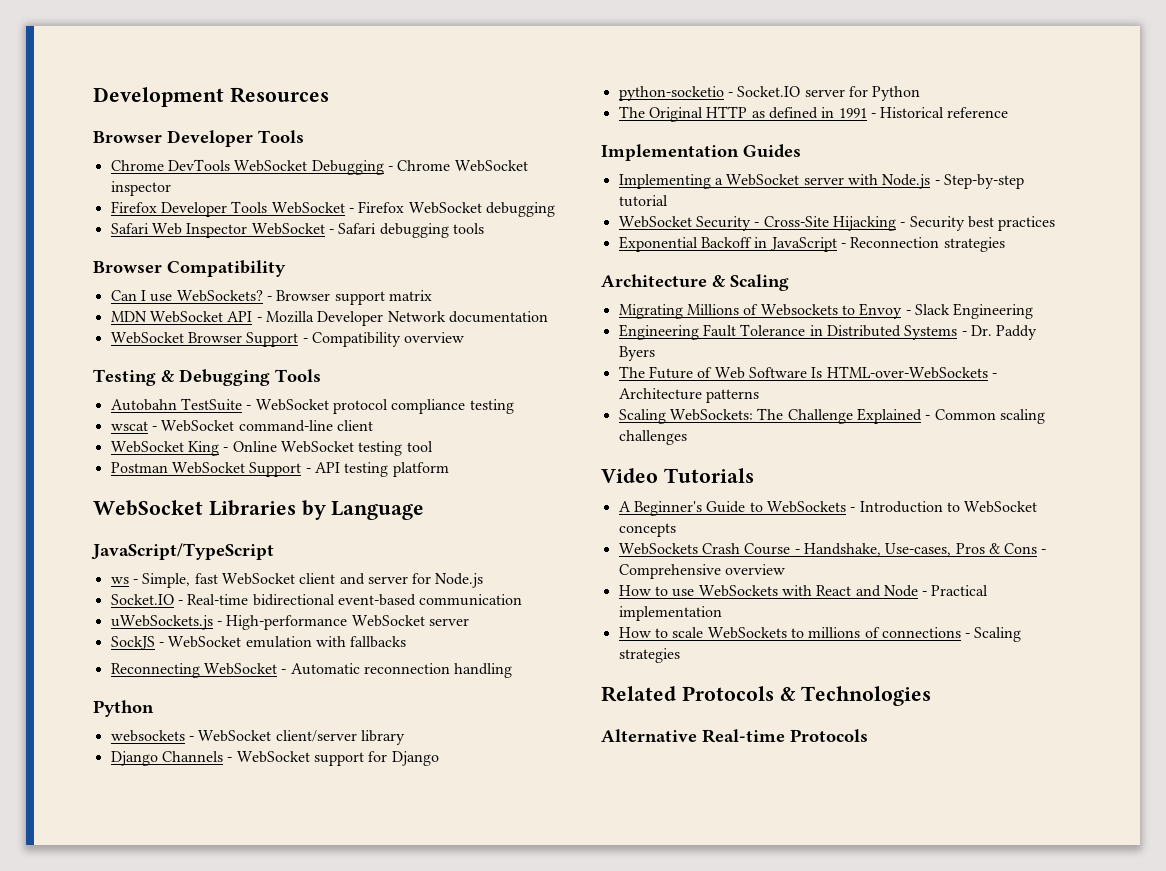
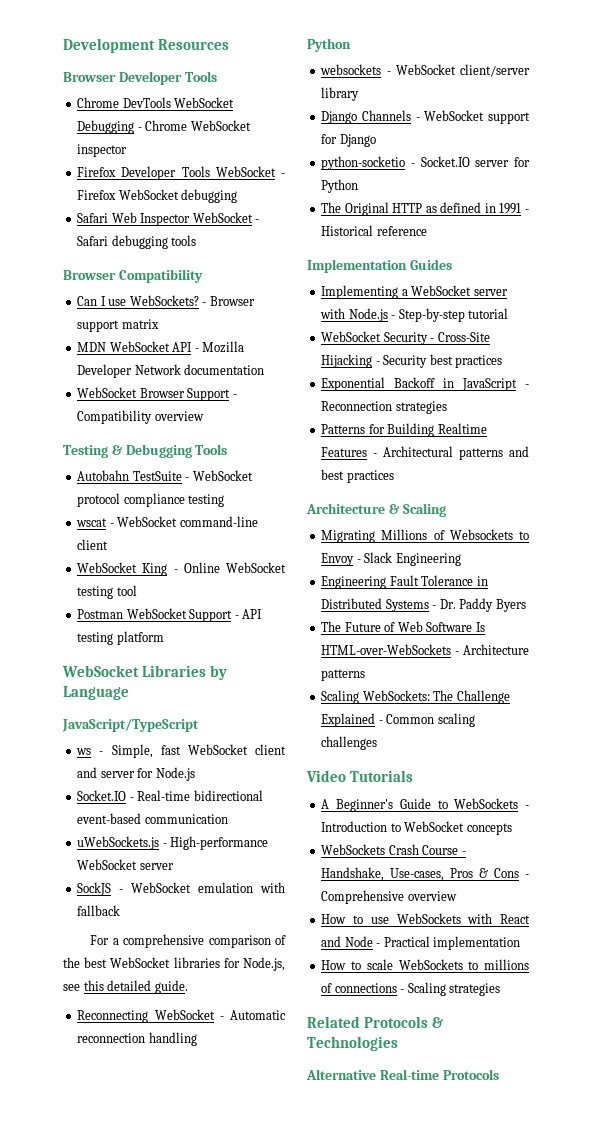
- SockJS - WebSocket emulation with fallbacks
+ SockJS - WebSocket emulation with fallback
+ For a comprehensive comparison of the best WebSocket libraries for Node.js, see this detailed guide.
+ Patterns for Building Realtime Features - Architectural patterns and best practices

